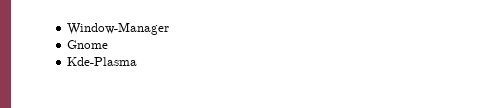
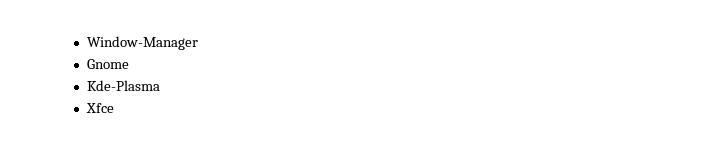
+ Xfce

